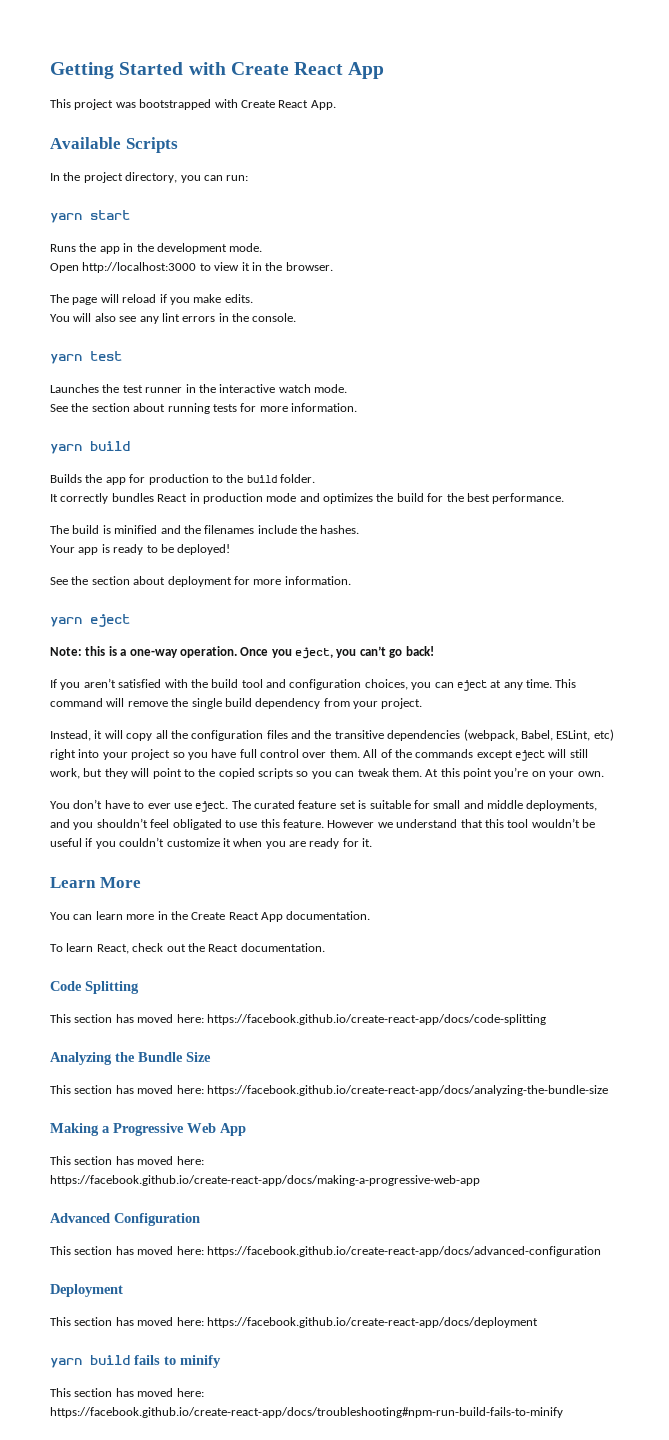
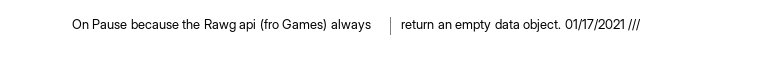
- Getting Started with Create React App
- This project was bootstrapped with Create React App.
- Available Scripts
- In the project directory, you can run:
- yarn start
- Runs the app in the development mode.
- Open http://localhost:3000 to view it in the browser.
- The page will reload if you make edits.
- You will also see any lint errors in the console.
- yarn test
- Launches the test runner in the interactive watch mode.
- See the section about running tests for more information.
- yarn build
- Builds the app for production to the build folder.
- It correctly bundles React in production mode and optimizes the build for the best performance.
- The build is minified and the filenames include the hashes.
- Your app is ready to be deployed!
- See the section about deployment for more information.
- yarn eject
- Note: this is a one-way operation. Once you eject, you can’t go back!
- If you aren’t satisfied with the build tool and configuration choices, you can eject at any time. This command will remove the single build dependency from your project.
- Instead, it will copy all the configuration files and the transitive dependencies (webpack, Babel, ESLint, etc) right into your project so you have full control over them. All of the commands except eject will still work, but they will point to the copied scripts so you can tweak them. At this point you’re on your own.
- You don’t have to ever use eject. The curated feature set is suitable for small and middle deployments, and you shouldn’t feel obligated to use this feature. However we understand that this tool wouldn’t be useful if you couldn’t customize it when you are ready for it.
- Learn More
- You can learn more in the Create React App documentation.
- To learn React, check out the React documentation.
- Code Splitting
- This section has moved here: https://facebook.github.io/create-react-app/docs/code-splitting
- Analyzing the Bundle Size
- This section has moved here: https://facebook.github.io/create-react-app/docs/analyzing-the-bundle-size
- Making a Progressive Web App
- This section has moved here: https://facebook.github.io/create-react-app/docs/making-a-progressive-web-app
- Advanced Configuration
- This section has moved here: https://facebook.github.io/create-react-app/docs/advanced-configuration
- Deployment
- This section has moved here: https://facebook.github.io/create-react-app/docs/deployment
- yarn build fails to minify
- This section has moved here: https://facebook.github.io/create-react-app/docs/troubleshooting#npm-run-build-fails-to-minify
+ On Pause because the Rawg api (fro Games) always return an empty data object. 01/17/2021 ///

